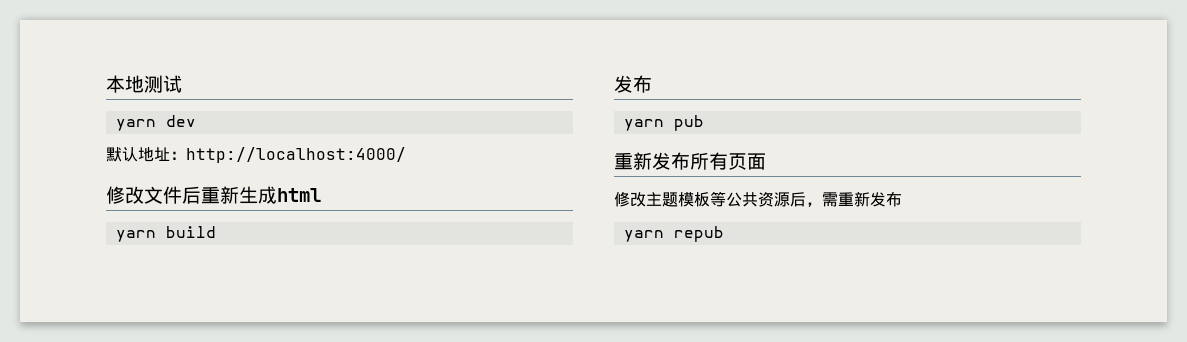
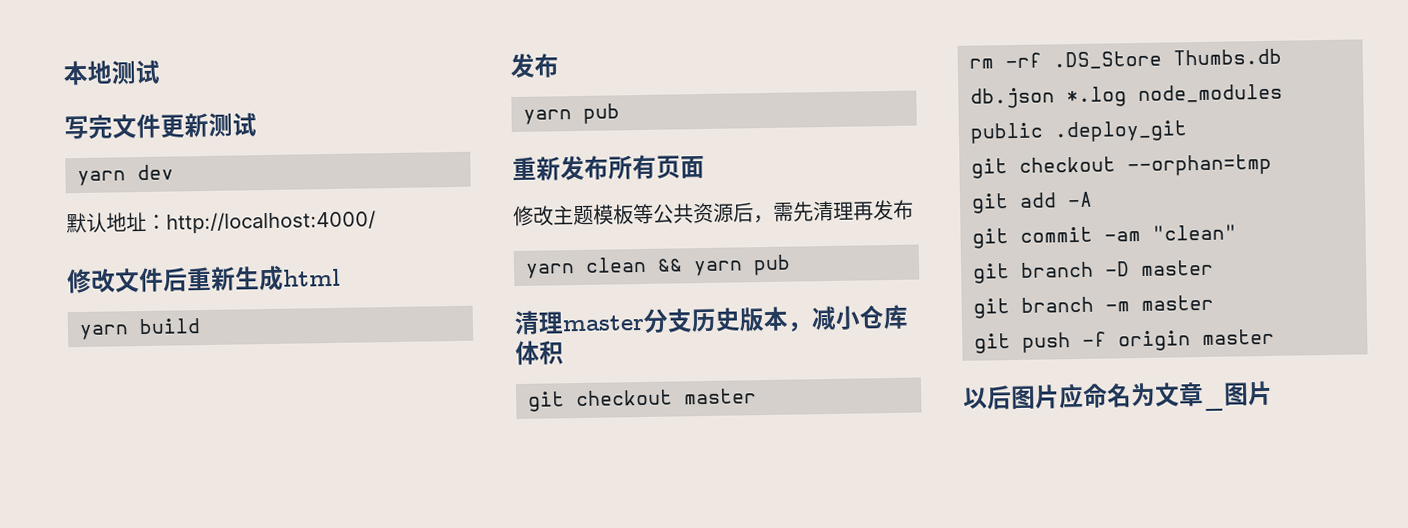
+ 写完文件更新测试
- 修改主题模板等公共资源后，需重新发布
- yarn repub
+ 修改主题模板等公共资源后，需先清理再发布
+ yarn clean && yarn pub
+ 清理master分支历史版本，减小仓库体积
+ git checkout master
+ rm -rf .DS_Store Thumbs.db db.json *.log node_modules public .deploy_git
+ git checkout --orphan=tmp
+ git add -A
+ git commit -am "clean"
+ git branch -D master
+ git branch -m master
+ git push -f origin master
+ 以后图片应命名为文章_图片

